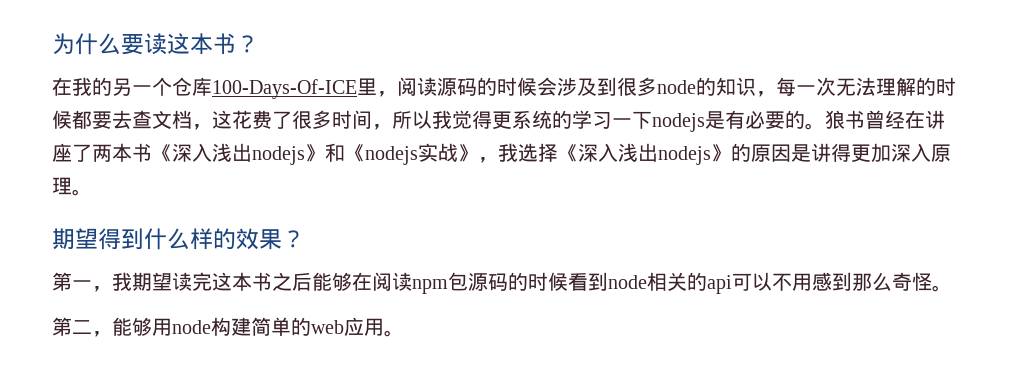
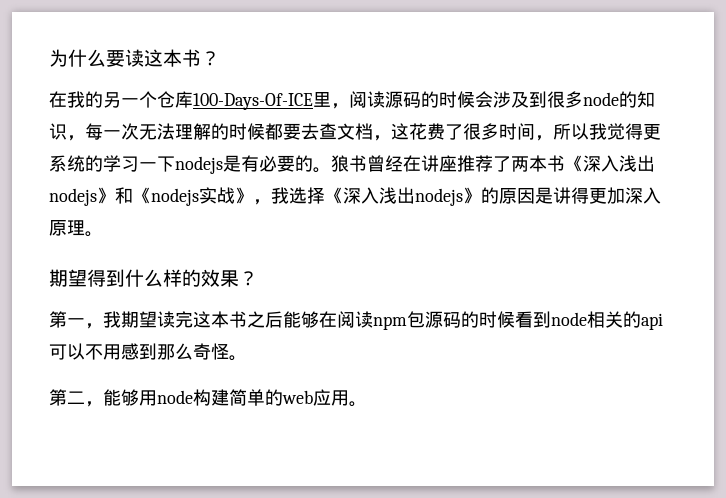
- 狼书曾经在讲座了两本书《深入浅出nodejs》和《nodejs实战》，我选择《深入浅出nodejs》的原因是讲得更加深入原理。
+ 狼书曾经在讲座推荐了两本书《深入浅出nodejs》和《nodejs实战》，我选择《深入浅出nodejs》的原因是讲得更加深入原理。

